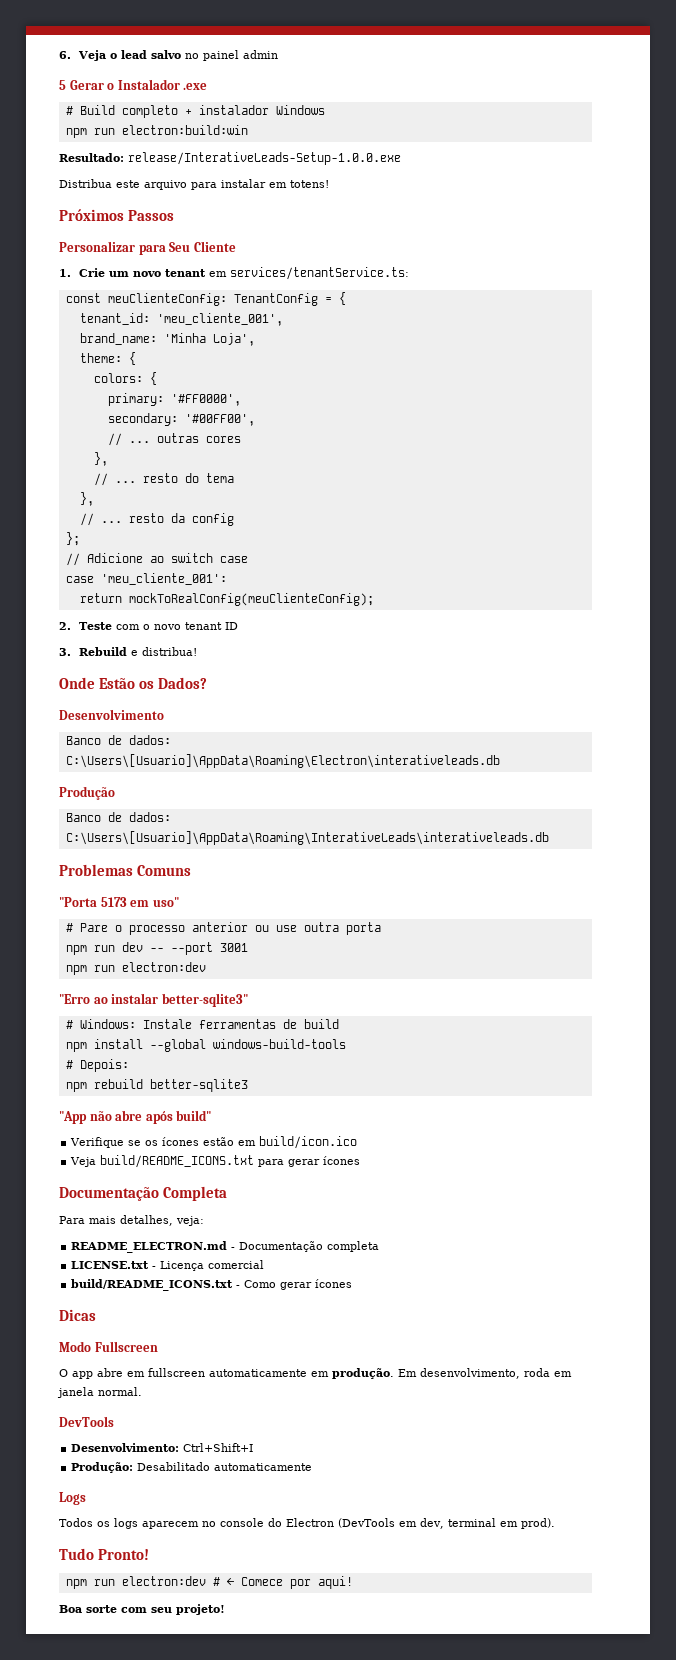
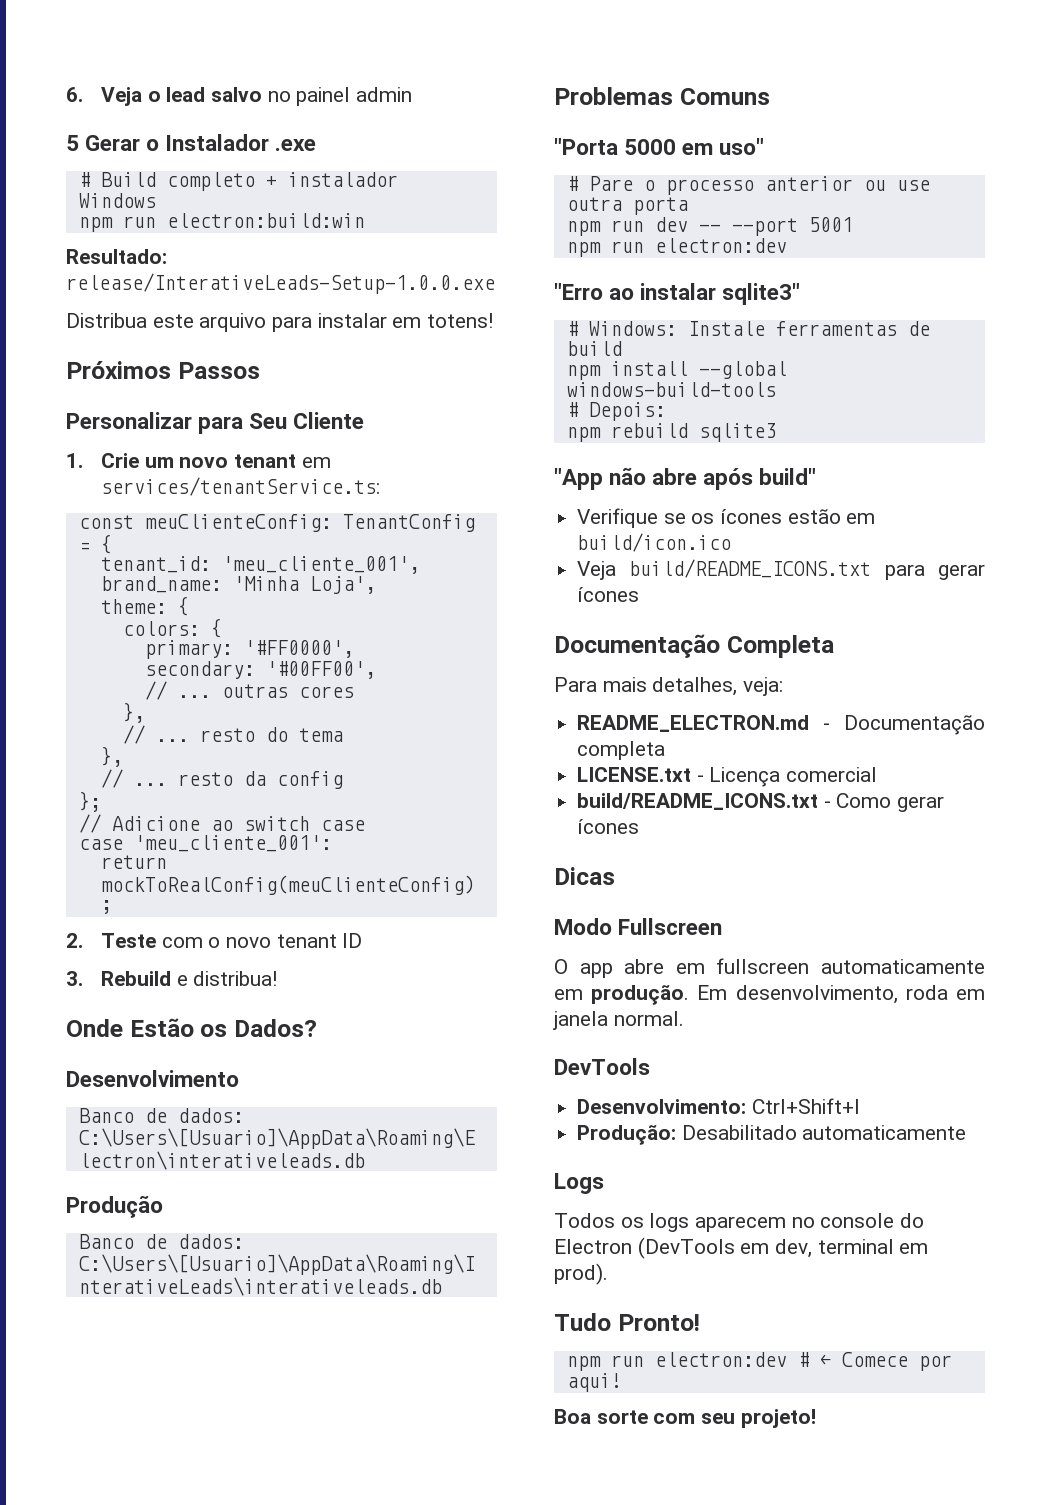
- "Porta 5173 em uso"
+ "Porta 5000 em uso"
- npm run dev -- --port 3001
+ npm run dev -- --port 5001
- "Erro ao instalar better-sqlite3"
+ "Erro ao instalar sqlite3"
- npm rebuild better-sqlite3
+ npm rebuild sqlite3

